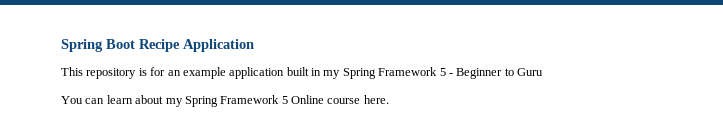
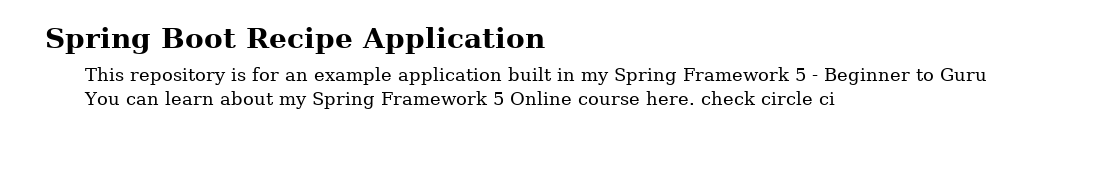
- You can learn about my Spring Framework 5 Online course here.
+ You can learn about my Spring Framework 5 Online course here. check circle ci

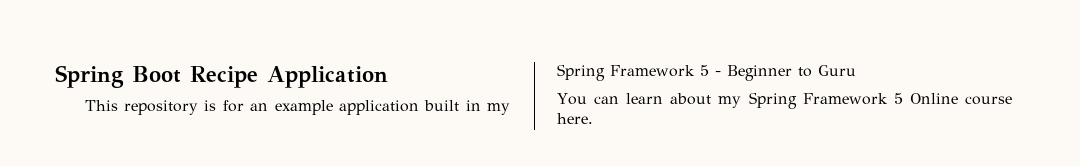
- You can learn about my Spring Framework 5 Online course here. check circle ci
+ You can learn about my Spring Framework 5 Online course here.

